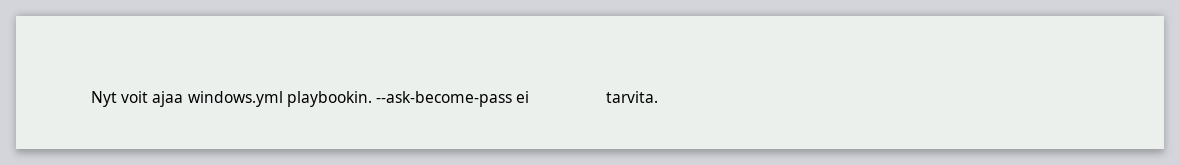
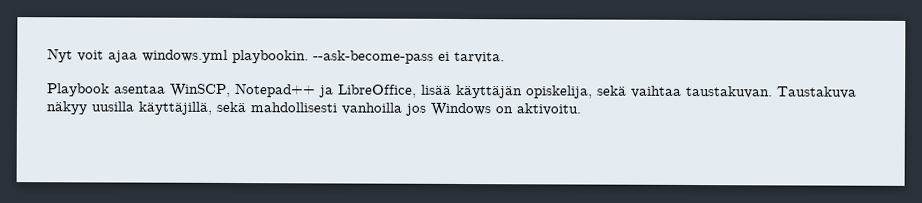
+ Playbook asentaa WinSCP, Notepad++ ja LibreOffice, lisää käyttäjän opiskelija, sekä vaihtaa taustakuvan. Taustakuva näkyy uusilla käyttäjillä, sekä mahdollisesti vanhoilla jos Windows on aktivoitu.

